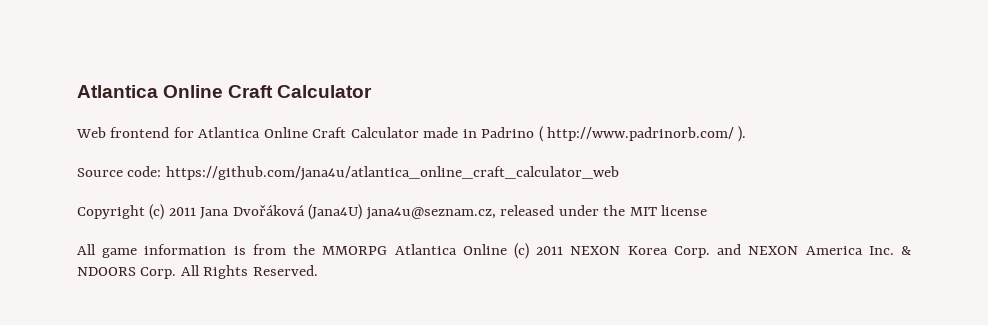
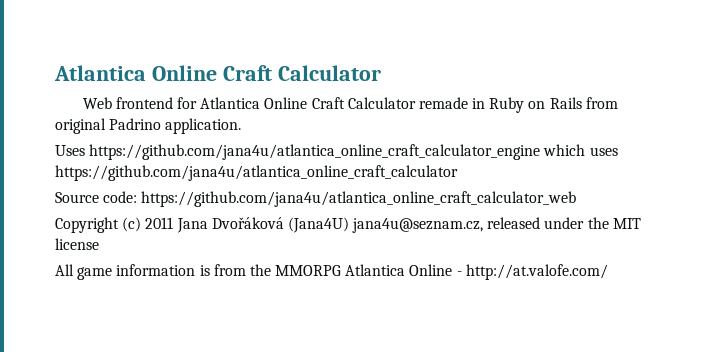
- Web frontend for Atlantica Online Craft Calculator made in Padrino ( http://www.padrinorb.com/ ).
+ Web frontend for Atlantica Online Craft Calculator remade in Ruby on Rails from original Padrino application.
+ Uses https://github.com/jana4u/atlantica_online_craft_calculator_engine which uses https://github.com/jana4u/atlantica_online_craft_calculator
- All game information is from the MMORPG Atlantica Online (c) 2011 NEXON Korea Corp. and NEXON America Inc. & NDOORS Corp. All Rights Reserved.
+ All game information is from the MMORPG Atlantica Online - http://at.valofe.com/

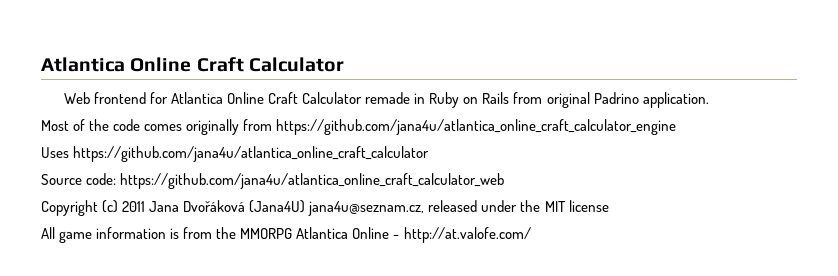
- Uses https://github.com/jana4u/atlantica_online_craft_calculator_engine which uses https://github.com/jana4u/atlantica_online_craft_calculator
+ Most of the code comes originally from https://github.com/jana4u/atlantica_online_craft_calculator_engine
+ Uses https://github.com/jana4u/atlantica_online_craft_calculator

